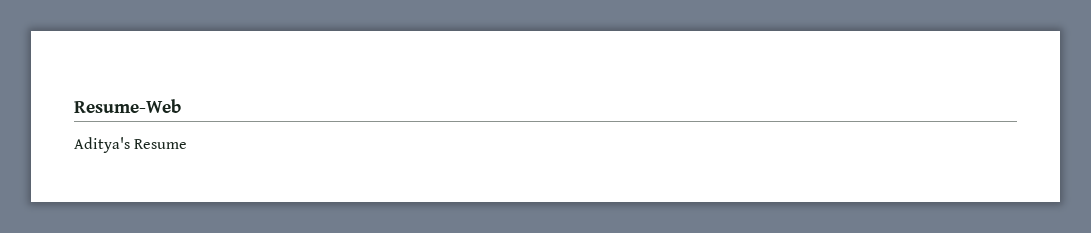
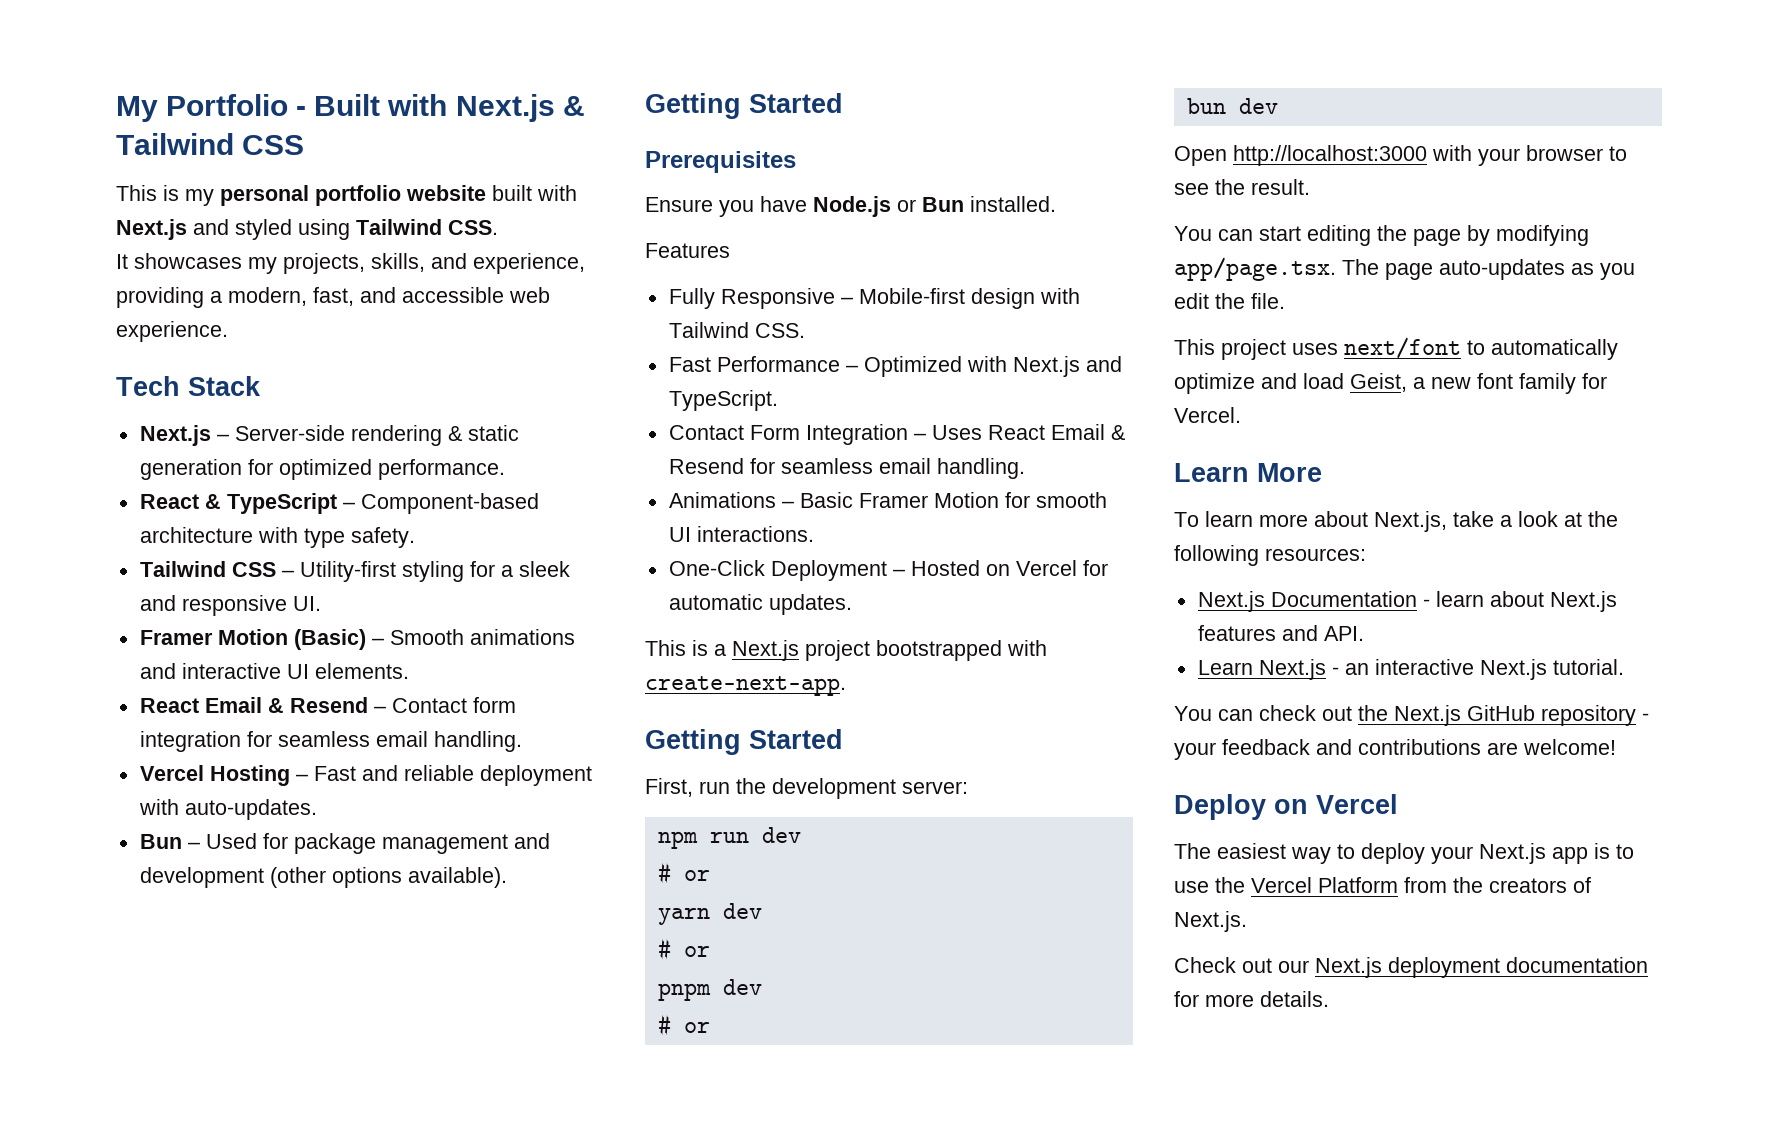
- Resume-Web
- Aditya's Resume
+ My Portfolio - Built with Next.js & Tailwind CSS
+ This is my personal portfolio website built with Next.js and styled using Tailwind CSS.
+ It showcases my projects, skills, and experience, providing a modern, fast, and accessible web experience.
+ Tech Stack
+ Next.js – Server-side rendering & static generation for optimized performance.
+ React & TypeScript – Component-based architecture with type safety.
+ Tailwind CSS – Utility-first styling for a sleek and responsive UI.
+ Framer Motion (Basic) – Smooth animations and interactive UI elements.
+ React Email & Resend – Contact form integration for seamless email handling.
+ Vercel Hosting – Fast and reliable deployment with auto-updates.
+ Bun – Used for package management and development (other options available).
+ Getting Started
+ Prerequisites
+ Ensure you have Node.js or Bun installed.
+ Features
+ Fully Responsive – Mobile-first design with Tailwind CSS.
+ Fast Performance – Optimized with Next.js and TypeScript.
+ Contact Form Integration – Uses React Email & Resend for seamless email handling.
+ Animations – Basic Framer Motion for smooth UI interactions.
+ One-Click Deployment – Hosted on Vercel for automatic updates.
+ This is a Next.js project bootstrapped with create-next-app.
+ Getting Started
+ First, run the development server:
+ npm run dev
+ # or
+ yarn dev
+ # or
+ pnpm dev
+ # or
+ bun dev
+ Open http://localhost:3000 with your browser to see the result.
+ You can start editing the page by modifying app/page.tsx. The page auto-updates as you edit the file.
+ This project uses next/font to automatically optimize and load Geist, a new font family for Vercel.
+ Learn More
+ To learn more about Next.js, take a look at the following resources:
+ Next.js Documentation - learn about Next.js features and API.
+ Learn Next.js - an interactive Next.js tutorial.
+ You can check out the Next.js GitHub repository - your feedback and contributions are welcome!
+ Deploy on Vercel
+ The easiest way to deploy your Next.js app is to use the Vercel Platform from the creators of Next.js.
+ Check out our Next.js deployment documentation for more details.

